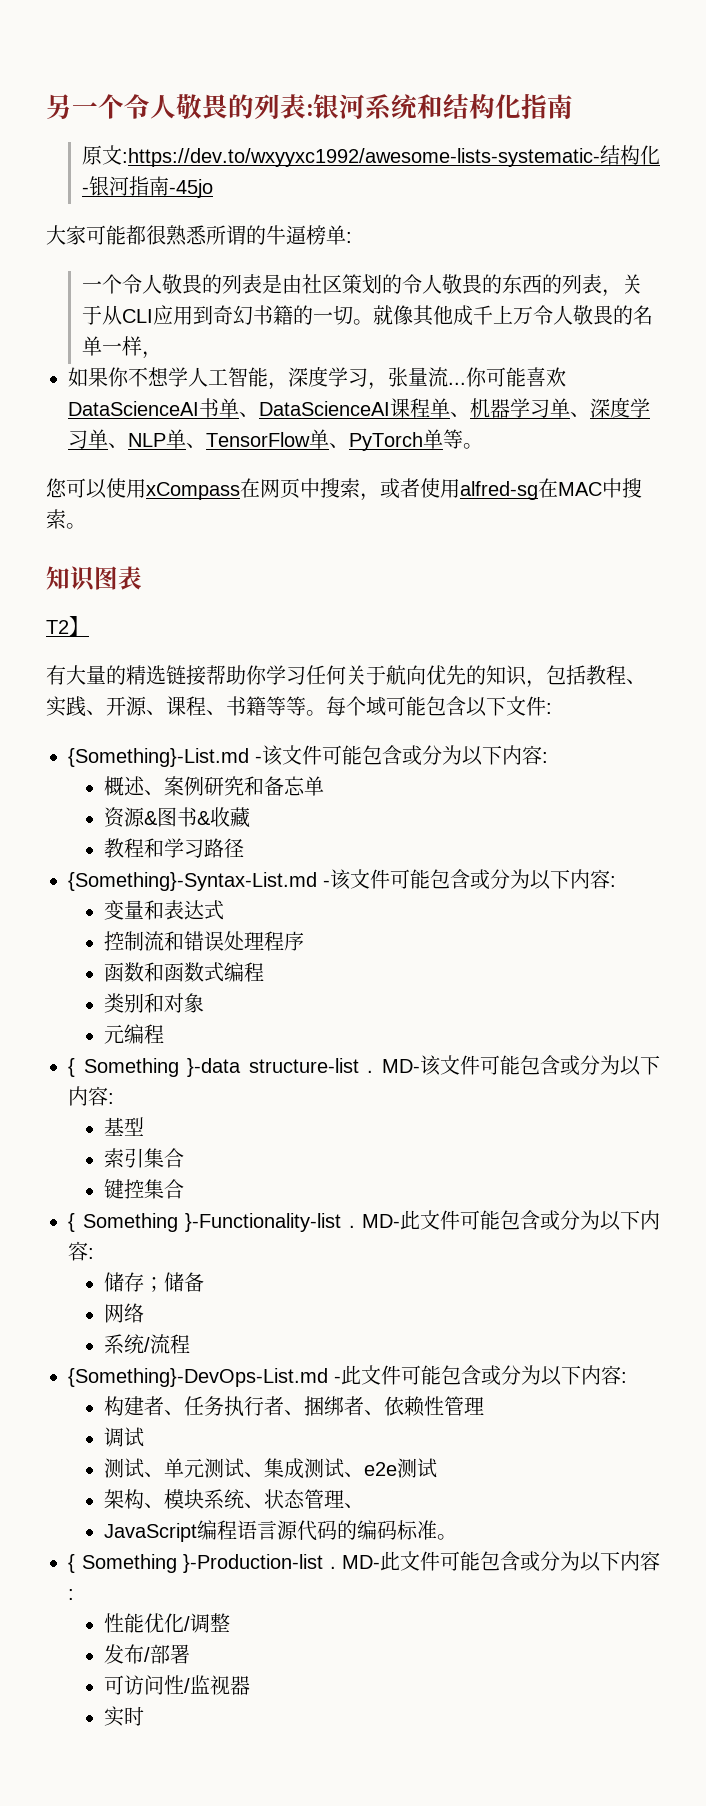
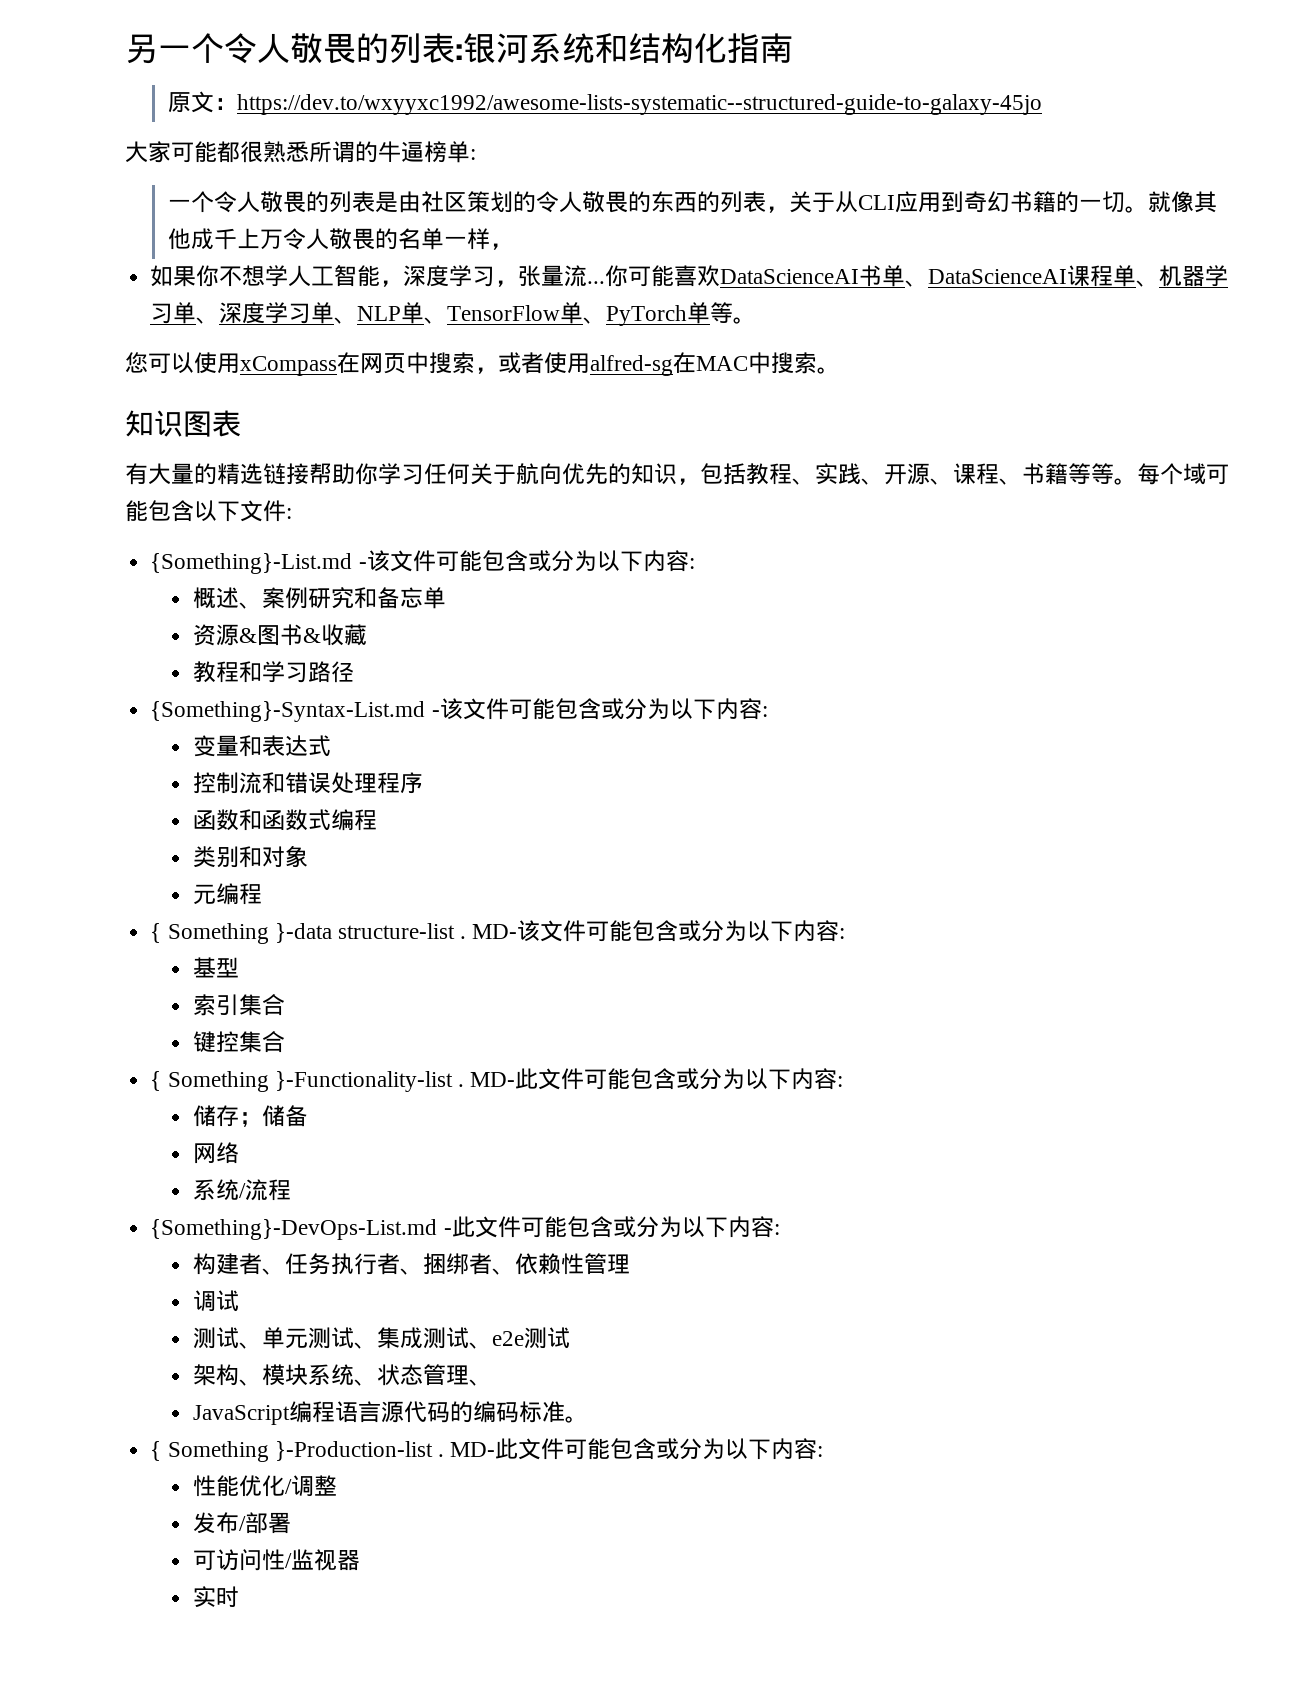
- 原文:https://dev.to/wxyyxc1992/awesome-lists-systematic-结构化-银河指南-45jo
+ 原文：https://dev.to/wxyyxc1992/awesome-lists-systematic--structured-guide-to-galaxy-45jo
- T2】

